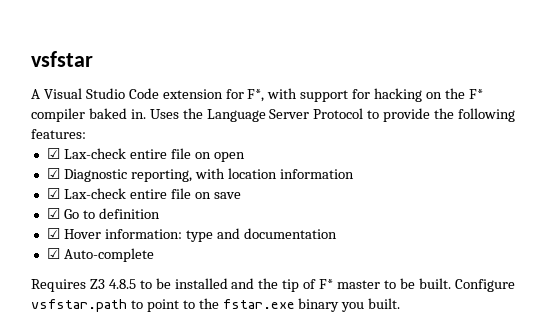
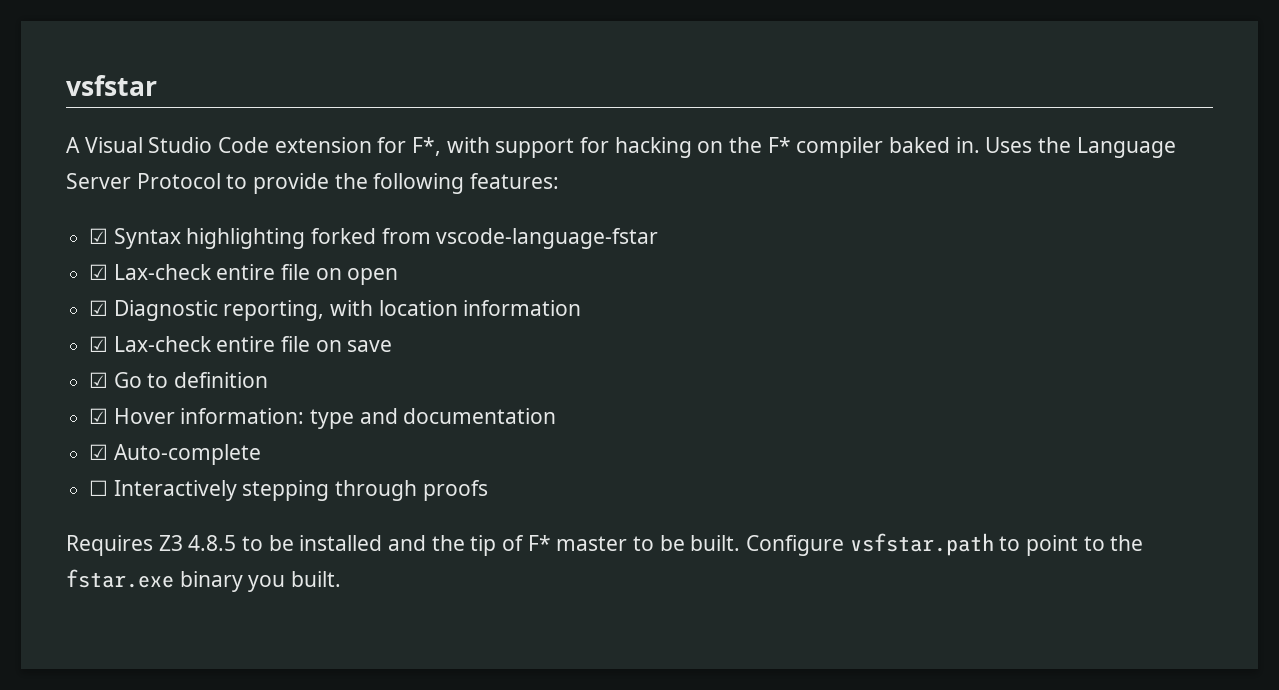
+ ☑ Syntax highlighting forked from vscode-language-fstar
+ ☐ Interactively stepping through proofs

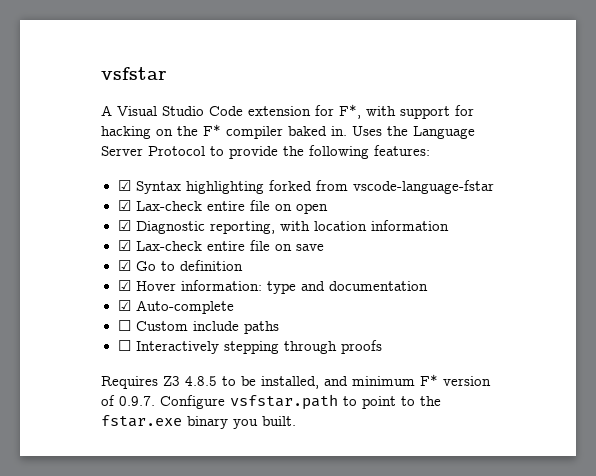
+ ☐ Custom include paths
- Requires Z3 4.8.5 to be installed and the tip of F* master to be built. Configure vsfstar.path to point to the fstar.exe binary you built.
+ Requires Z3 4.8.5 to be installed, and minimum F* version of 0.9.7. Configure vsfstar.path to point to the fstar.exe binary you built.

